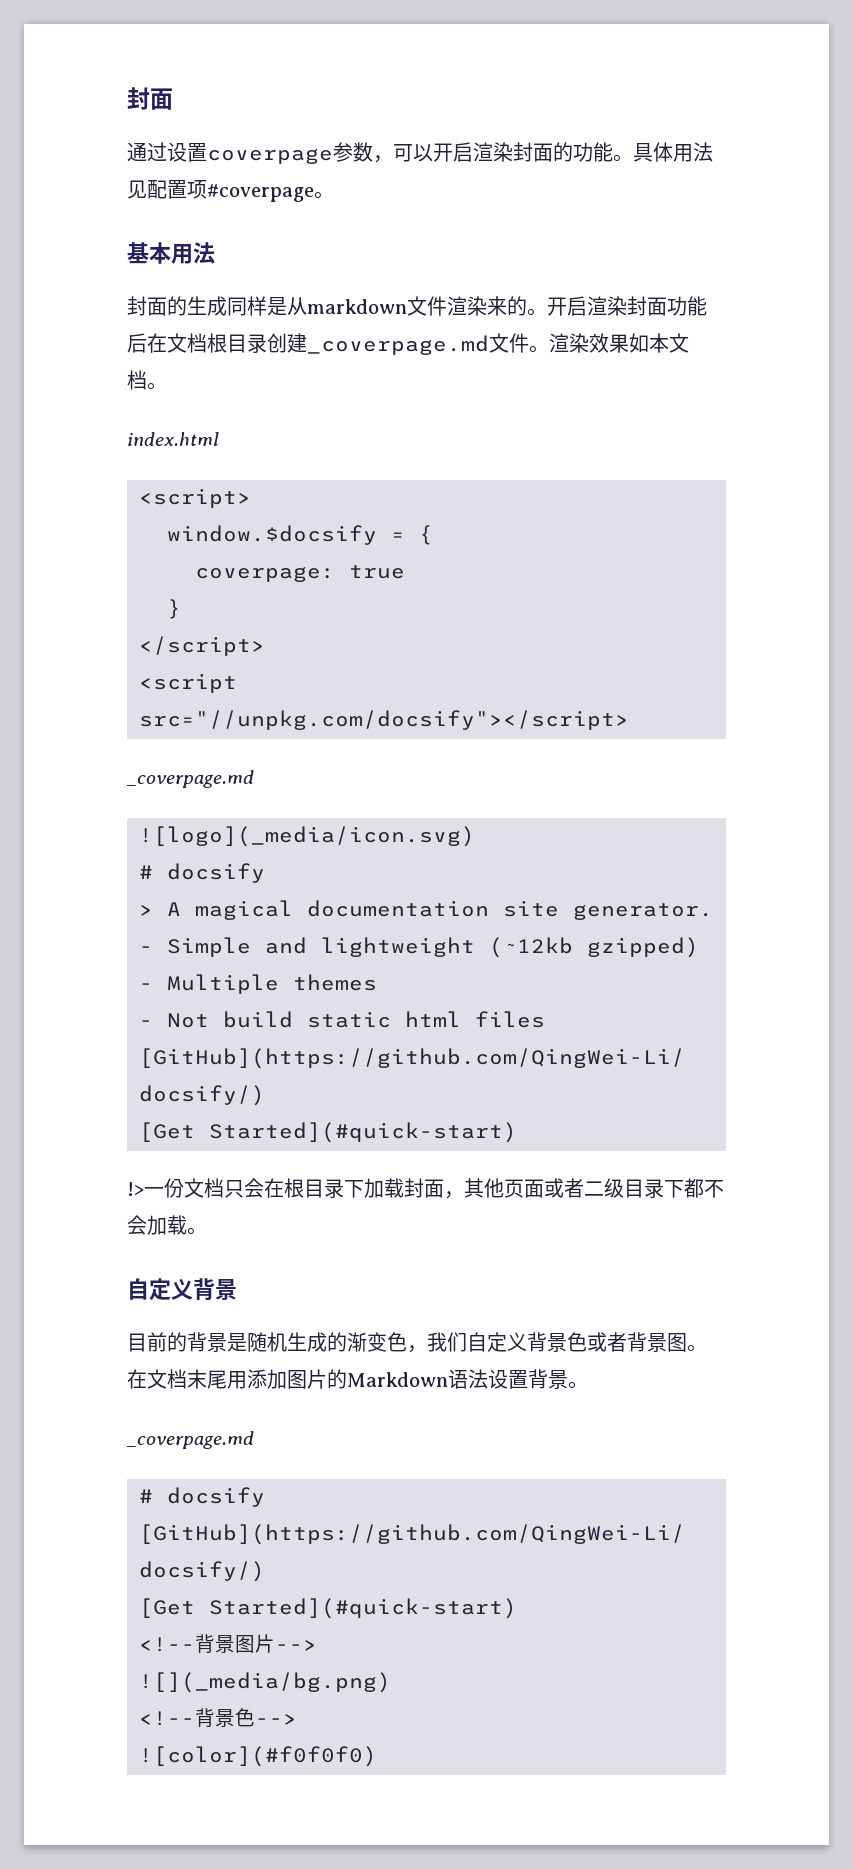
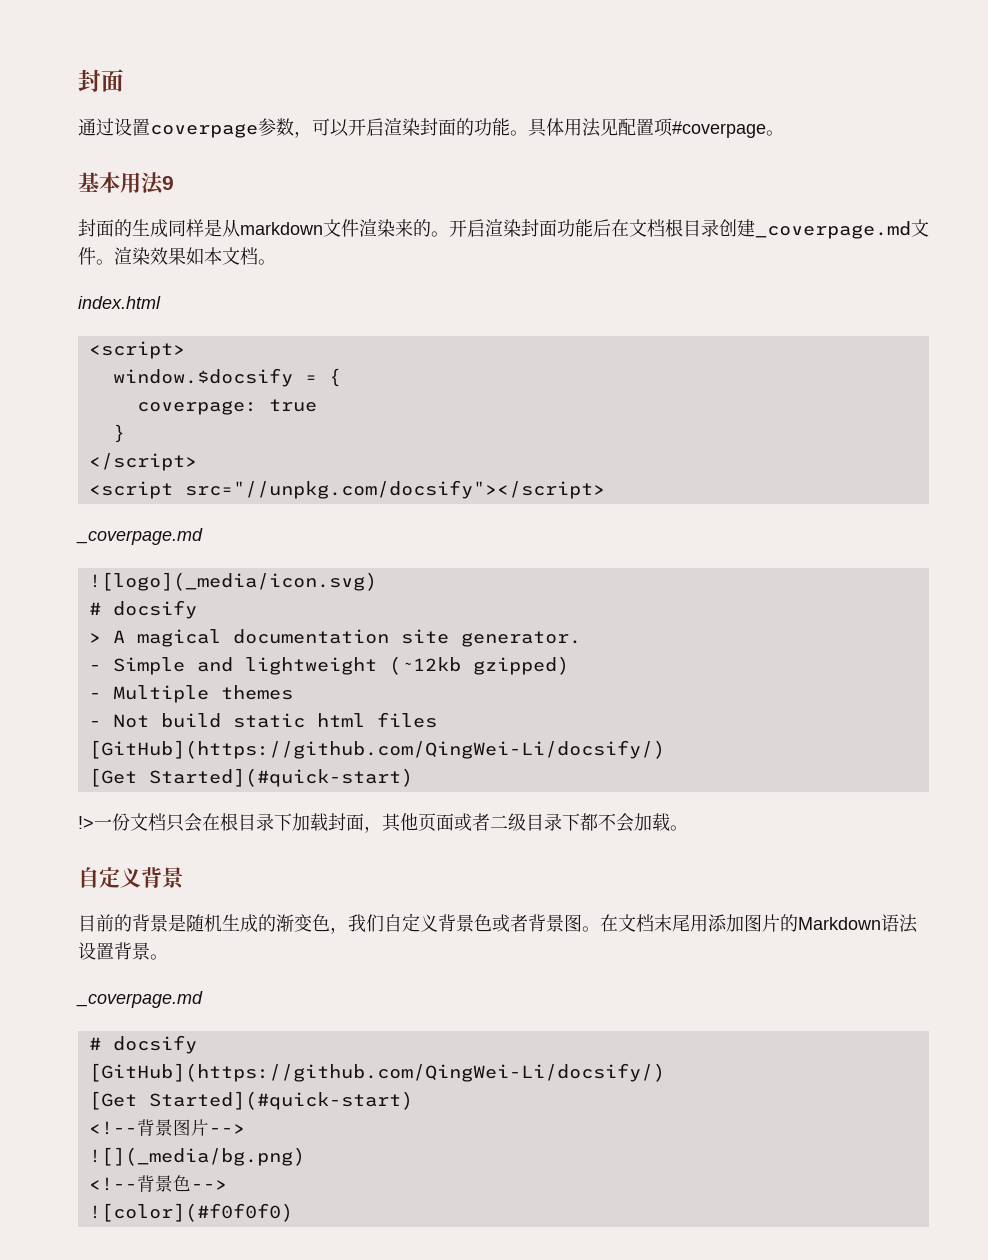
- 基本用法
+ 基本用法9

